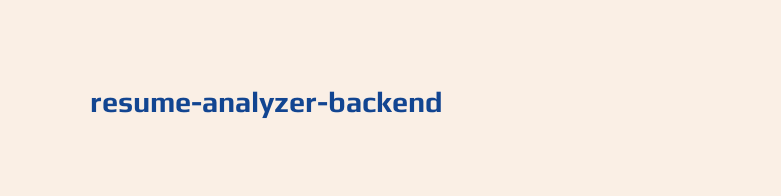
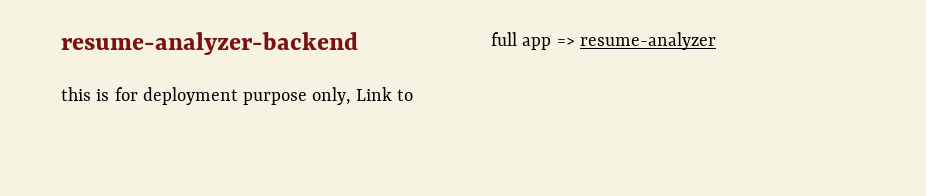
+ this is for deployment purpose only, Link to full app => resume-analyzer

